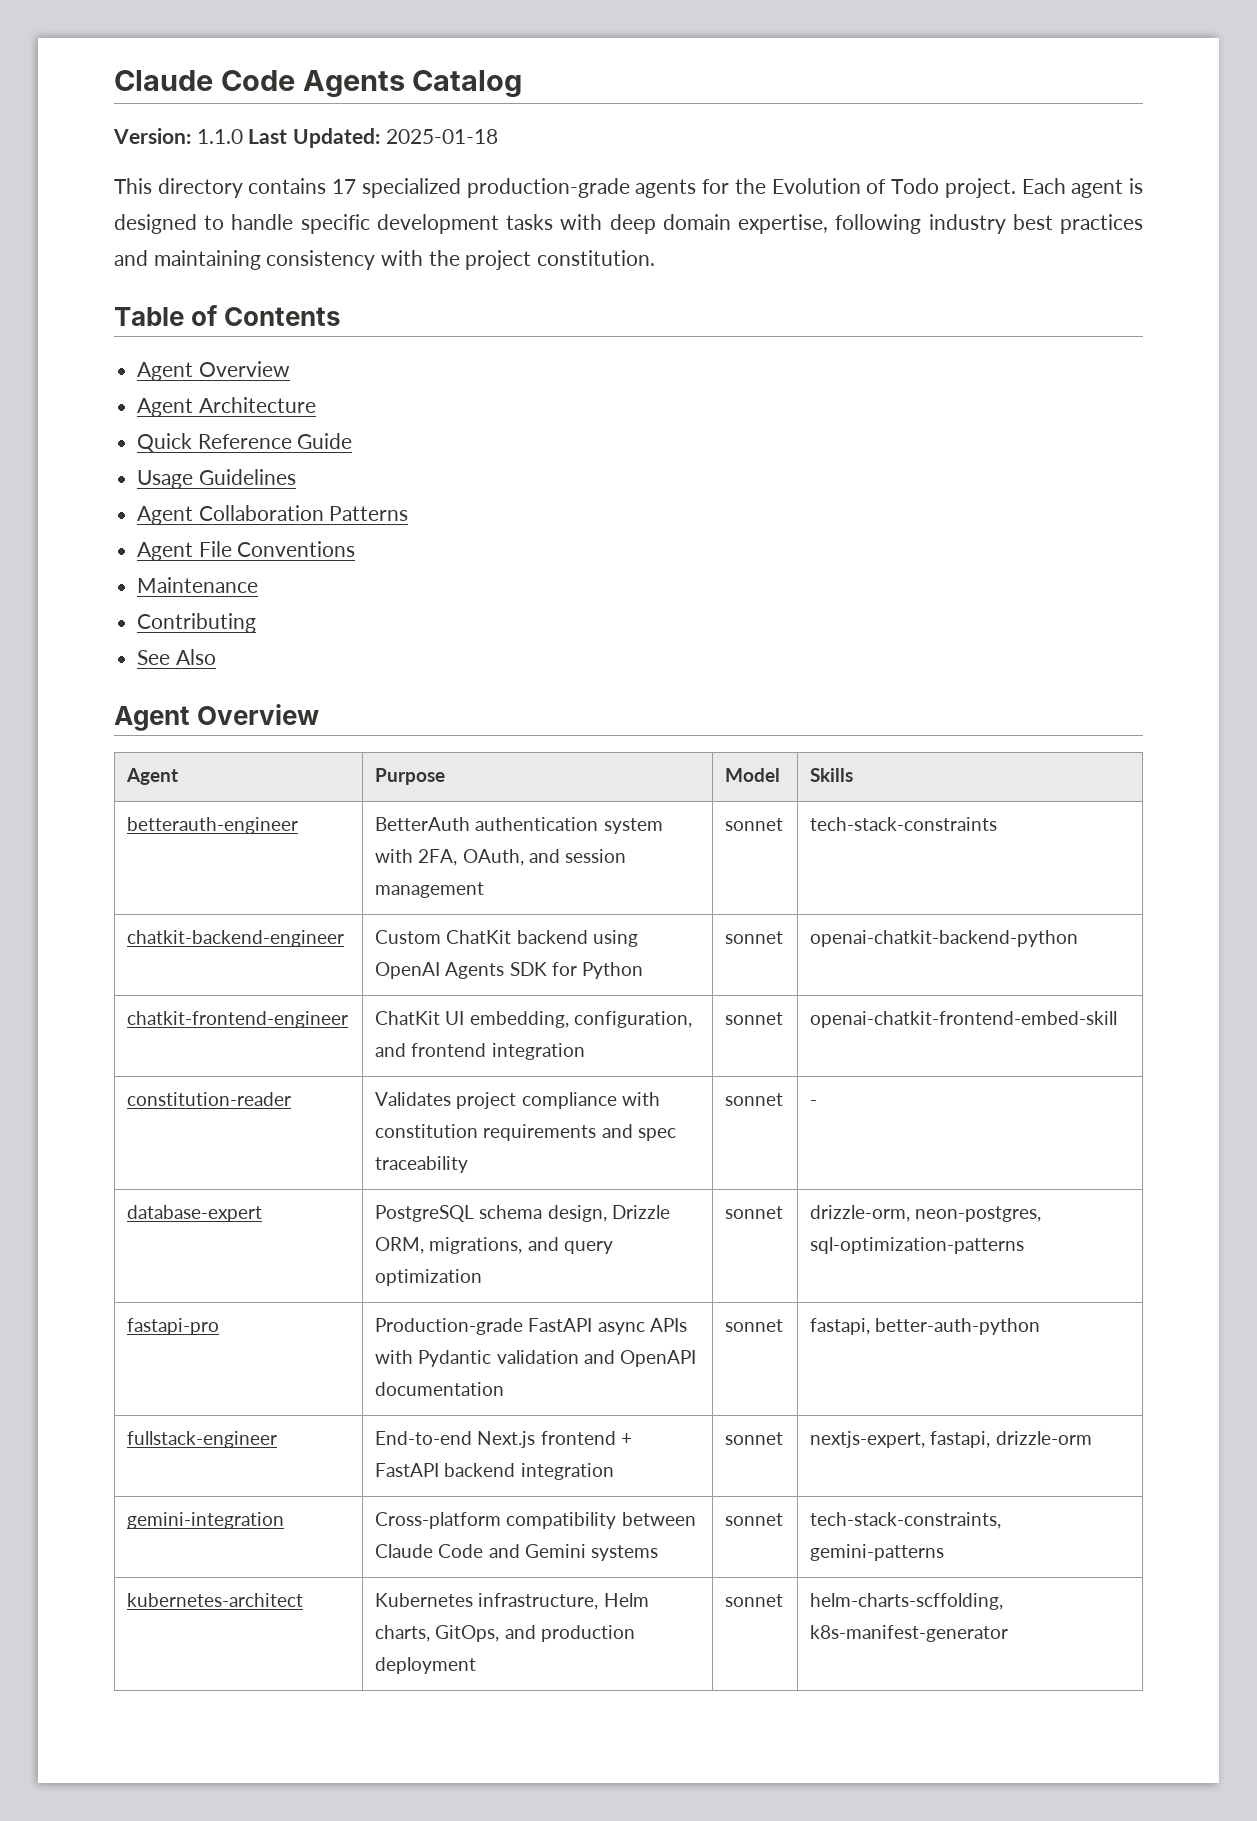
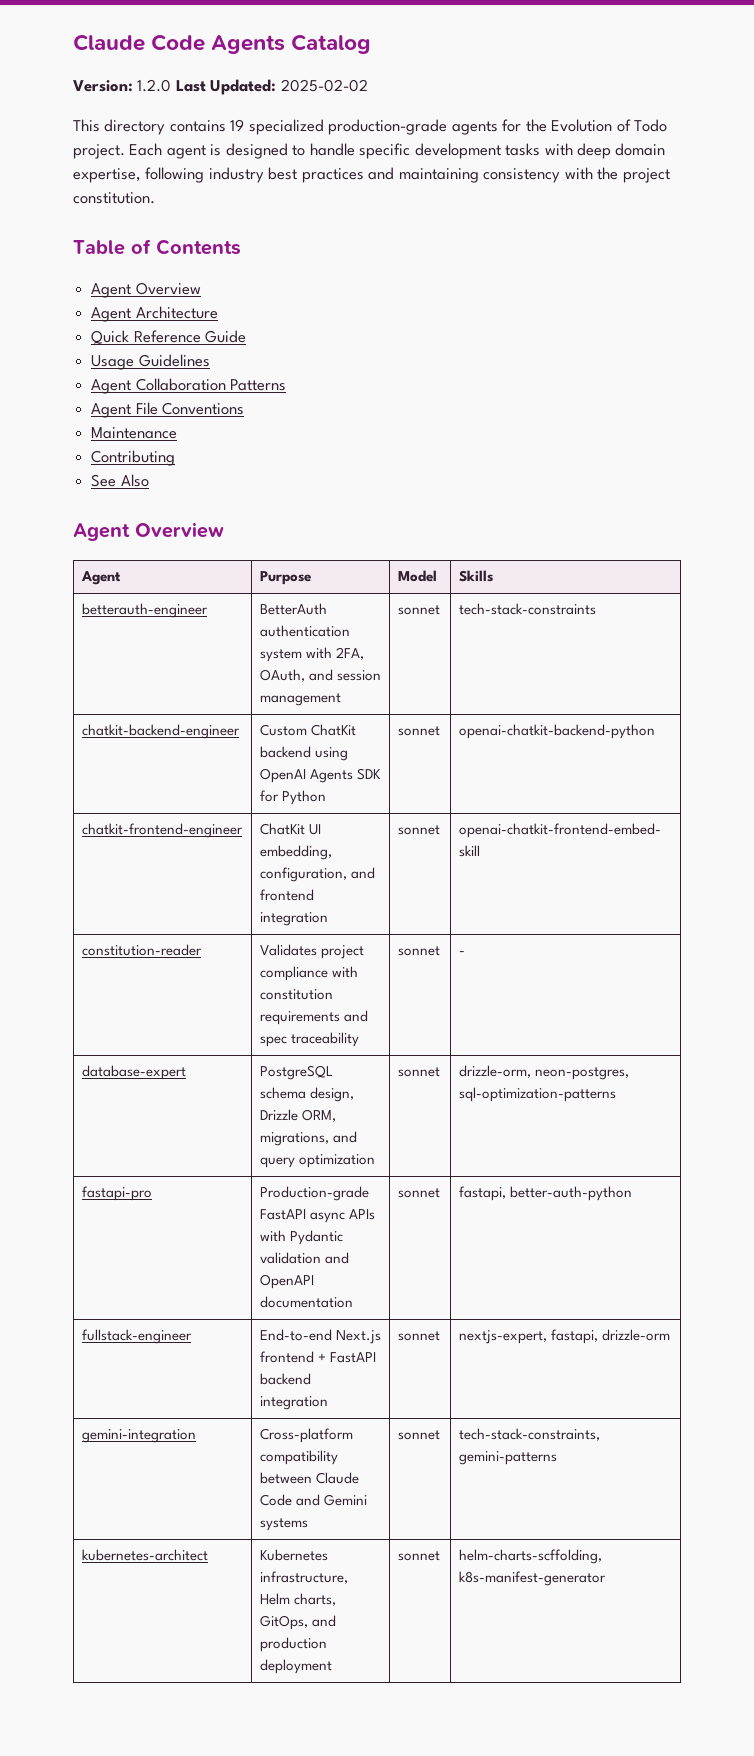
- Version: 1.1.0 Last Updated: 2025-01-18
+ Version: 1.2.0 Last Updated: 2025-02-02
- This directory contains 17 specialized production-grade agents for the Evolution of Todo project.
+ This directory contains 19 specialized production-grade agents for the Evolution of Todo project.

